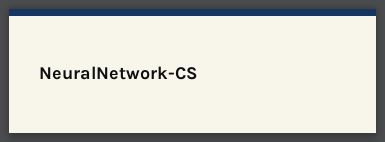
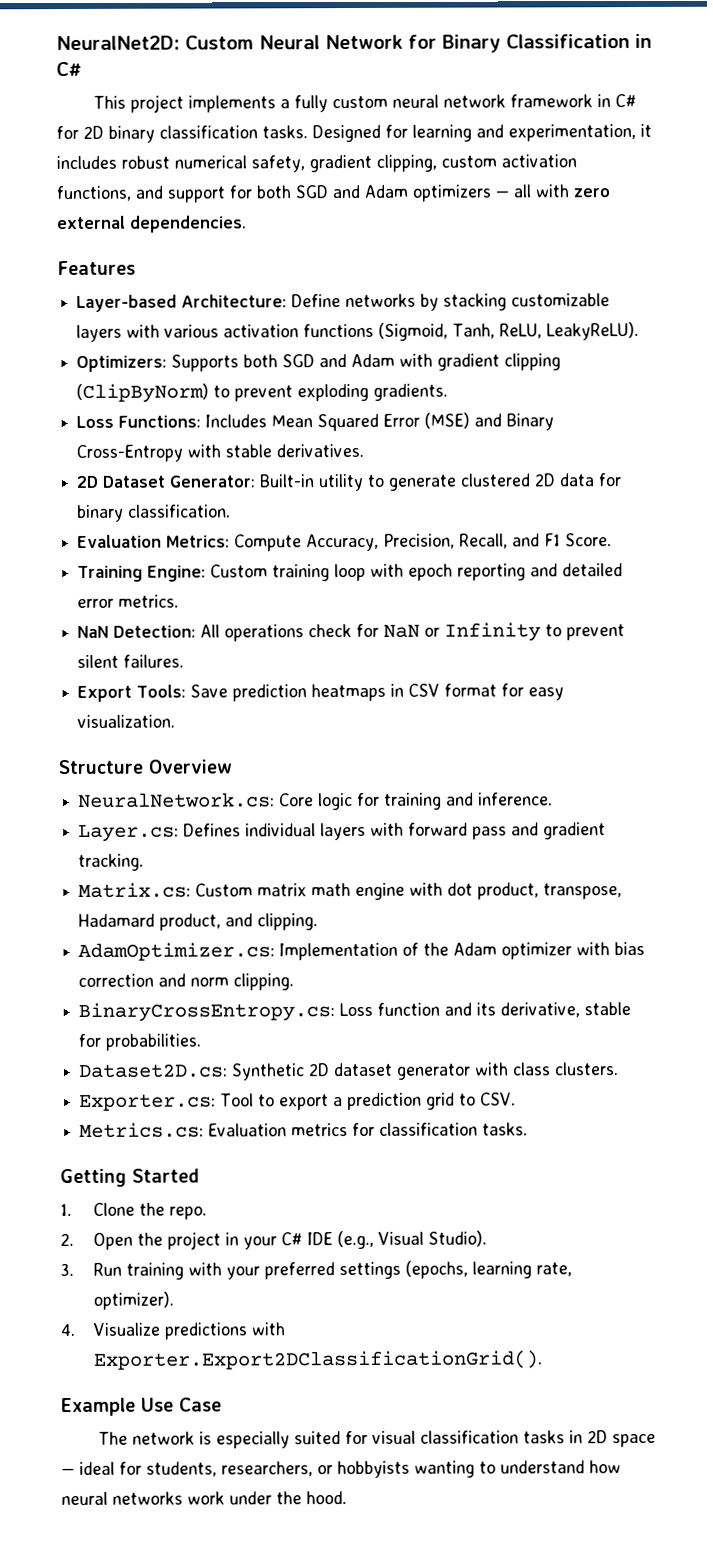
- NeuralNetwork-CS
+ NeuralNet2D: Custom Neural Network for Binary Classification in C#
+ This project implements a fully custom neural network framework in C# for 2D binary classification tasks. Designed for learning and experimentation, it includes robust numerical safety, gradient clipping, custom activation functions, and support for both SGD and Adam optimizers — all with zero external dependencies.
+ Features
+ Layer-based Architecture: Define networks by stacking customizable layers with various activation functions (Sigmoid, Tanh, ReLU, LeakyReLU).
+ Optimizers: Supports both SGD and Adam with gradient clipping (ClipByNorm) to prevent exploding gradients.
+ Loss Functions: Includes Mean Squared Error (MSE) and Binary Cross-Entropy with stable derivatives.
+ 2D Dataset Generator: Built-in utility to generate clustered 2D data for binary classification.
+ Evaluation Metrics: Compute Accuracy, Precision, Recall, and F1 Score.
+ Training Engine: Custom training loop with epoch reporting and detailed error metrics.
+ NaN Detection: All operations check for NaN or Infinity to prevent silent failures.
+ Export Tools: Save prediction heatmaps in CSV format for easy visualization.
+ Structure Overview
+ NeuralNetwork.cs: Core logic for training and inference.
+ Layer.cs: Defines individual layers with forward pass and gradient tracking.
+ Matrix.cs: Custom matrix math engine with dot product, transpose, Hadamard product, and clipping.
+ AdamOptimizer.cs: Implementation of the Adam optimizer with bias correction and norm clipping.
+ BinaryCrossEntropy.cs: Loss function and its derivative, stable for probabilities.
+ Dataset2D.cs: Synthetic 2D dataset generator with class clusters.
+ Exporter.cs: Tool to export a prediction grid to CSV.
+ Metrics.cs: Evaluation metrics for classification tasks.
+ Getting Started
+ 1. Clone the repo.
+ 2. Open the project in your C# IDE (e.g., Visual Studio).
+ 3. Run training with your preferred settings (epochs, learning rate, optimizer).
+ 4. Visualize predictions with Exporter.Export2DClassificationGrid().
+ Example Use Case
+ The network is especially suited for visual classification tasks in 2D space — ideal for students, researchers, or hobbyists wanting to understand how neural networks work under the hood.

